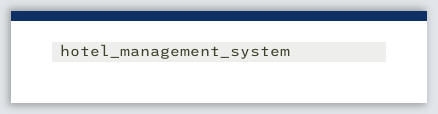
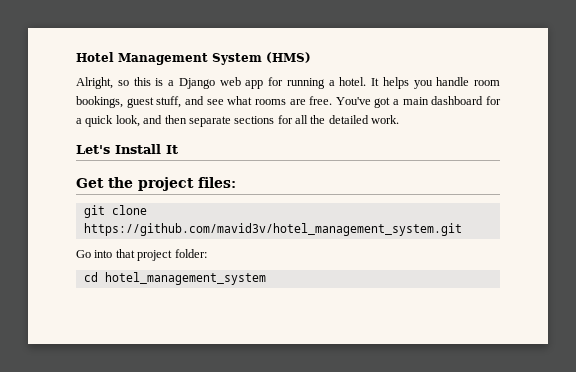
- hotel_management_system
+ Hotel Management System (HMS)
+ Alright, so this is a Django web app for running a hotel. It helps you handle room bookings, guest stuff, and see what rooms are free. You've got a main dashboard for a quick look, and then separate sections for all the detailed work.
+ Let's Install It
+ Get the project files:
+ git clone https://github.com/mavid3v/hotel_management_system.git
+ Go into that project folder:
+ cd hotel_management_system

